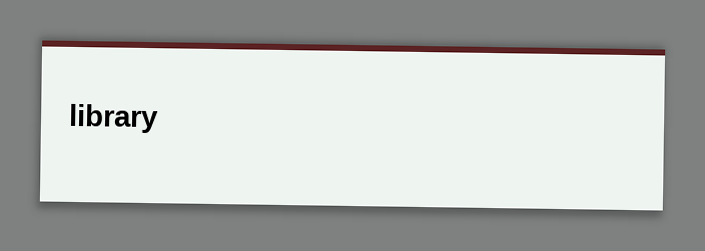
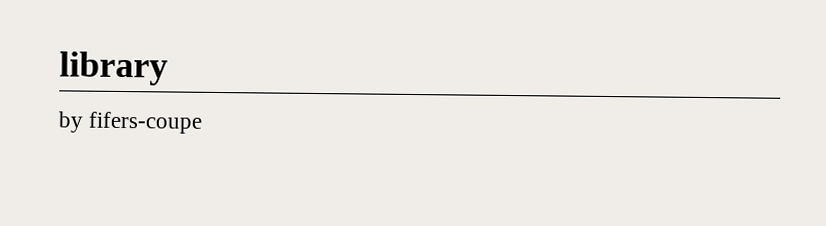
+ by fifers-coupe

